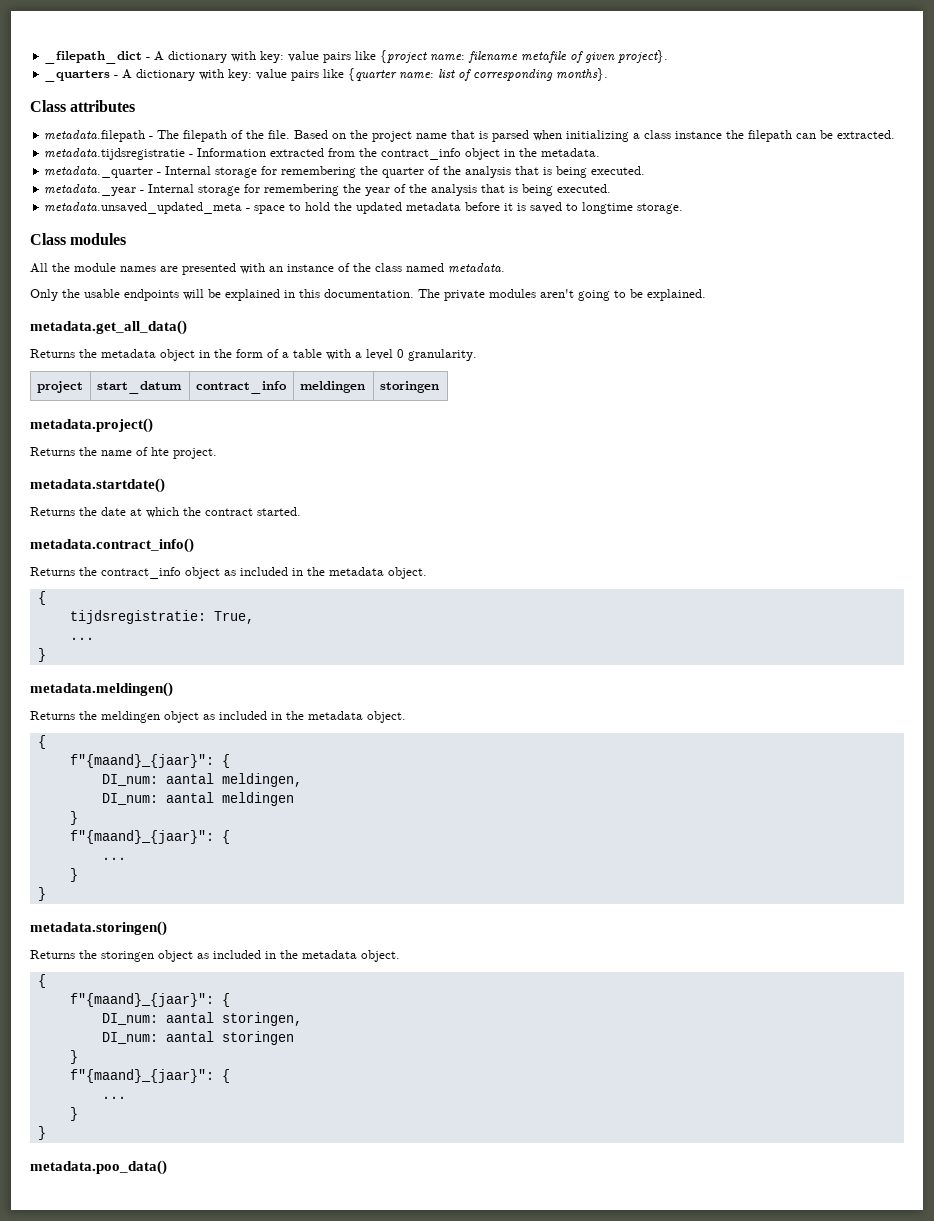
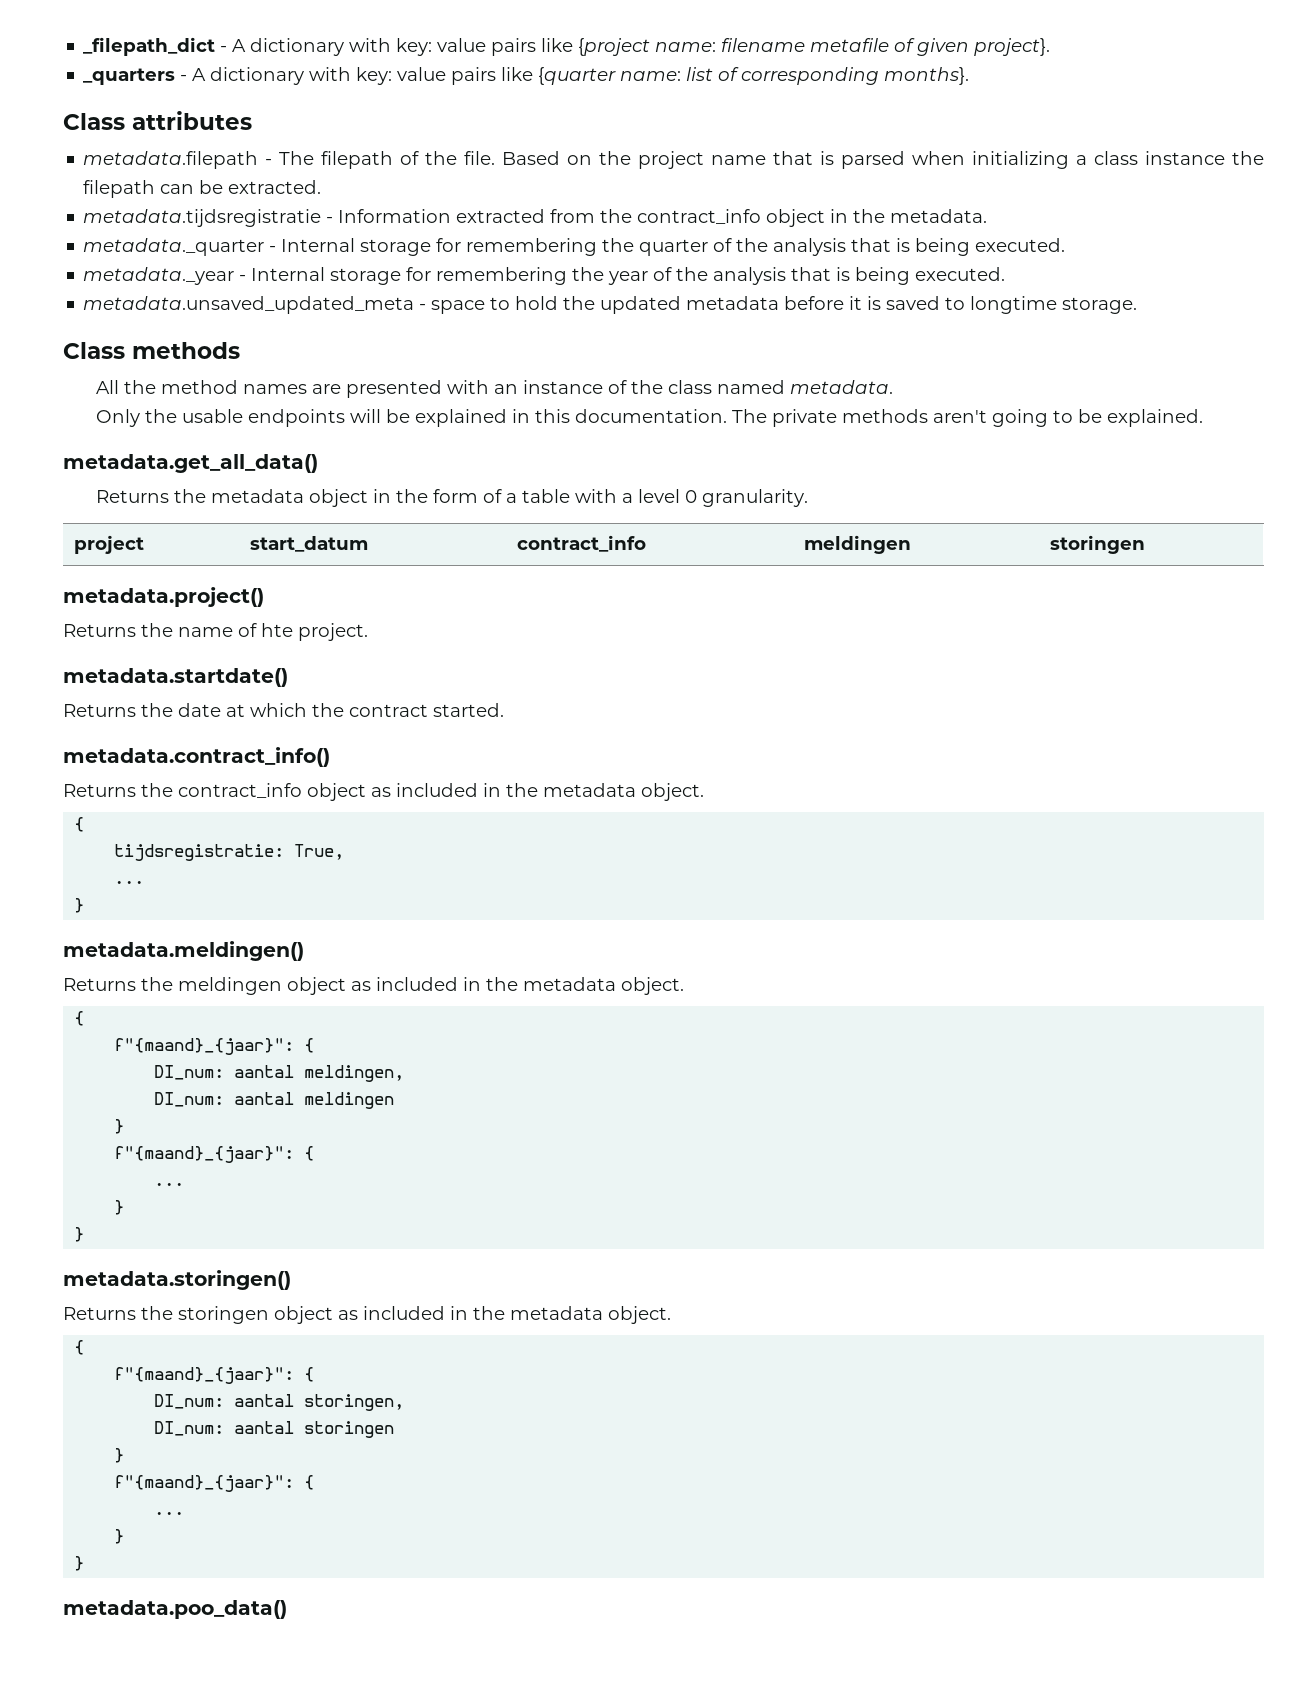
- Class modules
+ Class methods
- All the module names are presented with an instance of the class named metadata.
+ All the method names are presented with an instance of the class named metadata.
- The private modules aren't going to be explained.
+ The private methods aren't going to be explained.

